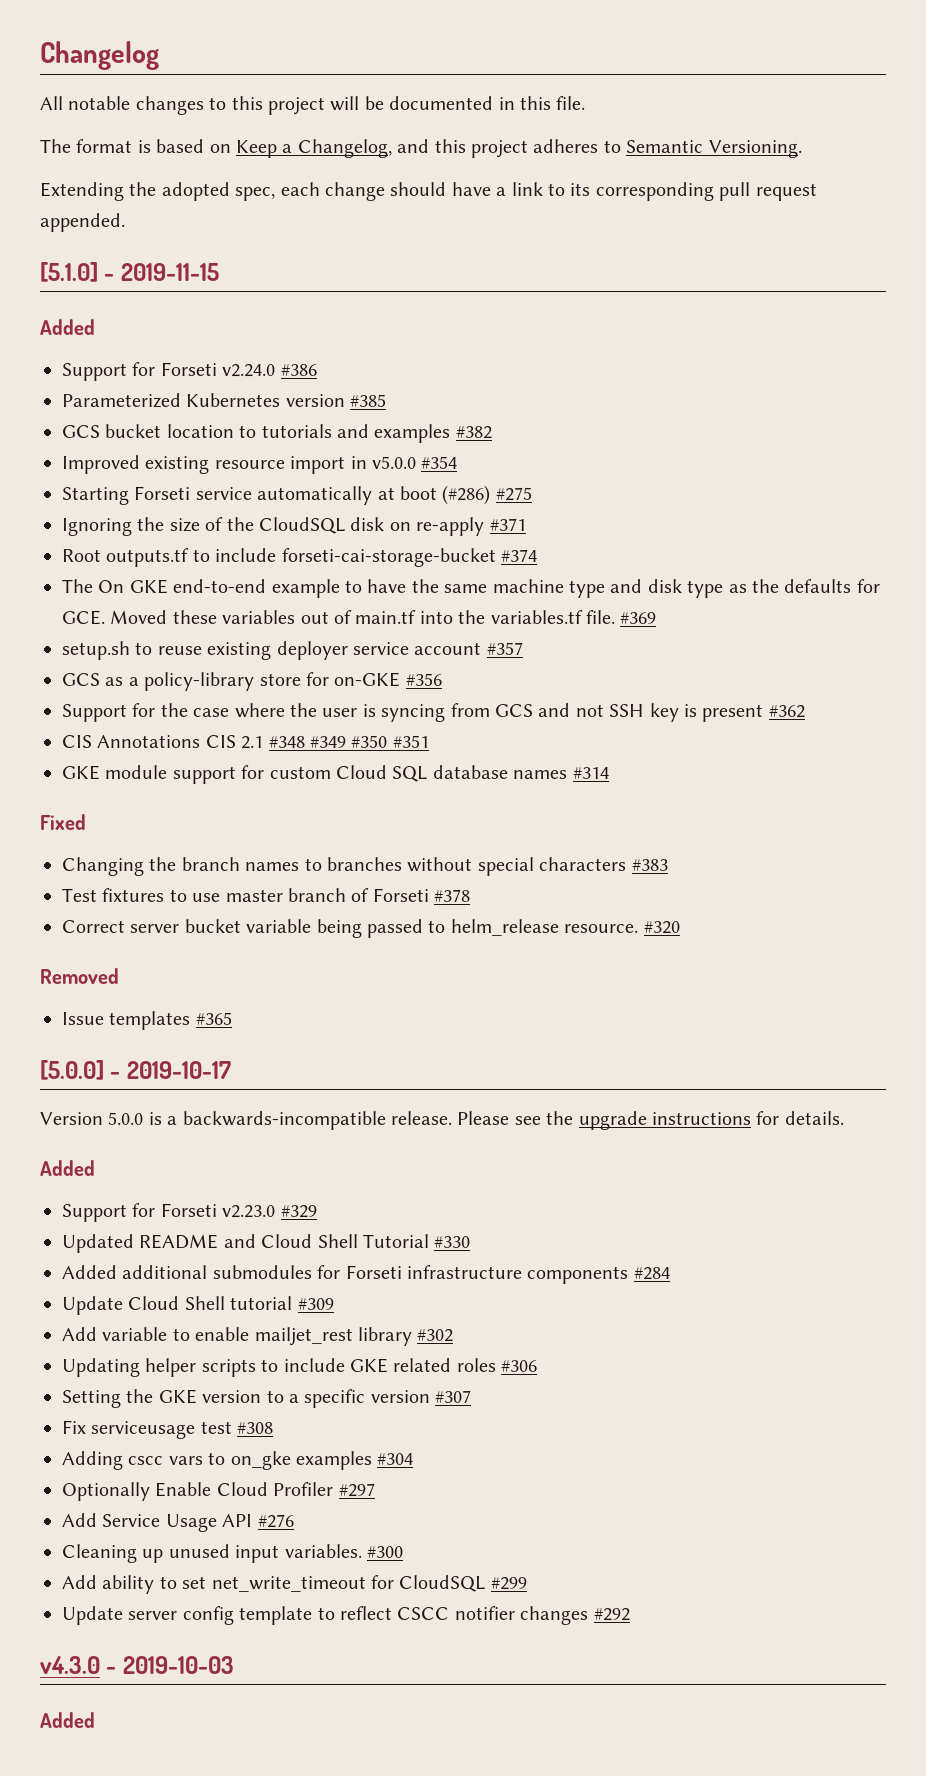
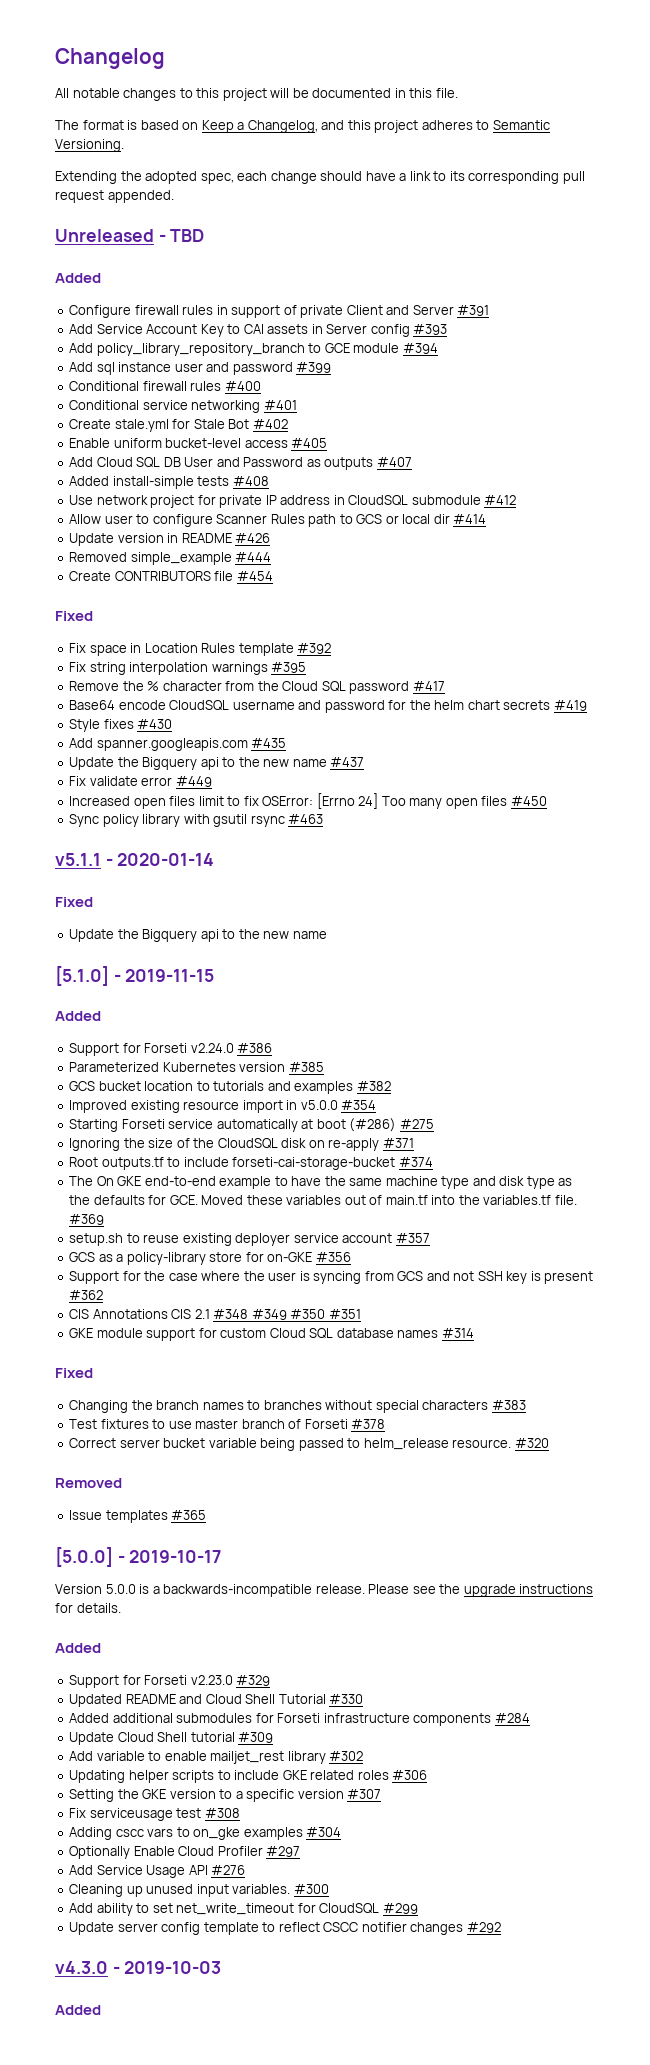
+ Unreleased - TBD
+ Added
+ Configure firewall rules in support of private Client and Server #391
+ Add Service Account Key to CAI assets in Server config #393
+ Add policy_library_repository_branch to GCE module #394
+ Add sql instance user and password #399
+ Conditional firewall rules #400
+ Conditional service networking #401
+ Create stale.yml for Stale Bot #402
+ Enable uniform bucket-level access #405
+ Add Cloud SQL DB User and Password as outputs #407
+ Added install-simple tests #408
+ Use network project for private IP address in CloudSQL submodule #412
+ Allow user to configure Scanner Rules path to GCS or local dir #414
+ Update version in README #426
+ Removed simple_example #444
+ Create CONTRIBUTORS file #454
+ Fixed
+ Fix space in Location Rules template #392
+ Fix string interpolation warnings #395
+ Remove the % character from the Cloud SQL password #417
+ Base64 encode CloudSQL username and password for the helm chart secrets #419
+ Style fixes #430
+ Add spanner.googleapis.com #435
+ Update the Bigquery api to the new name #437
+ Fix validate error #449
+ Increased open files limit to fix OSError: [Errno 24] Too many open files #450
+ Sync policy library with gsutil rsync #463
+ v5.1.1 - 2020-01-14
+ Fixed
+ Update the Bigquery api to the new name

